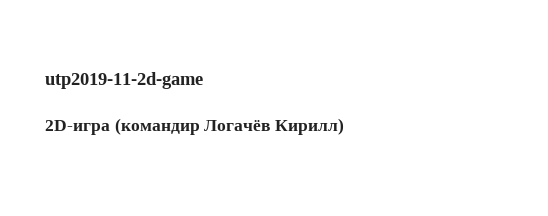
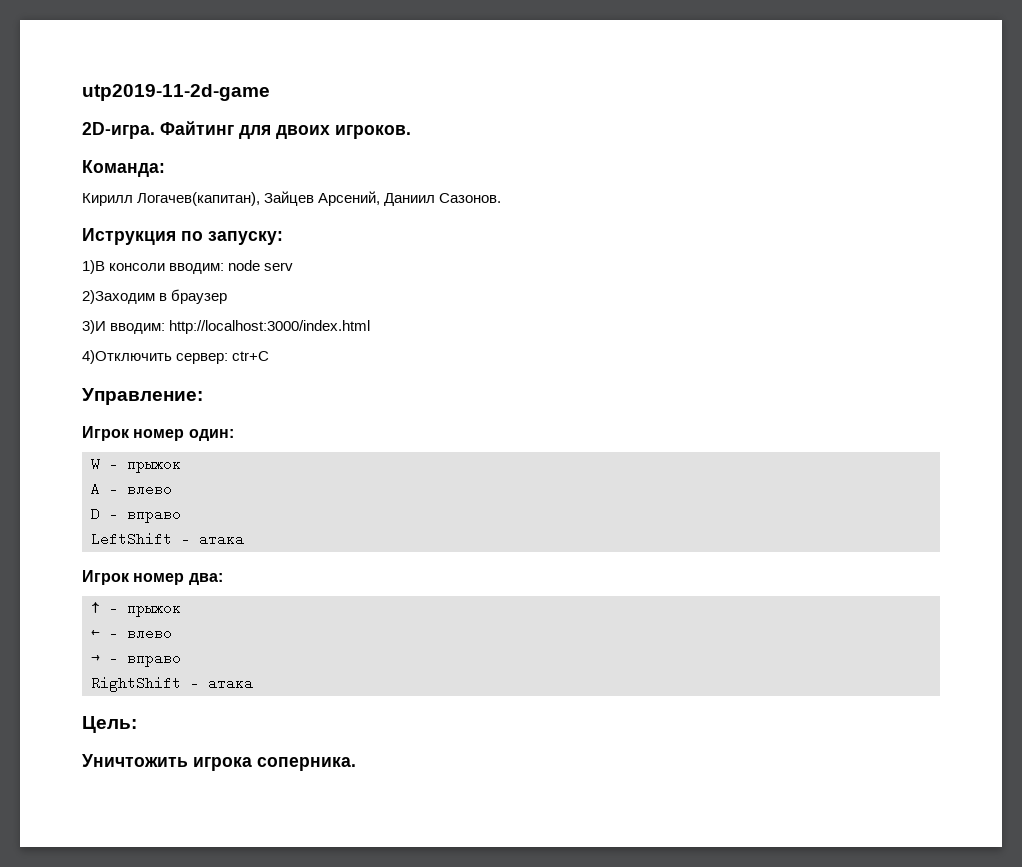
- 2D-игра (командир Логачёв Кирилл)
+ 2D-игра. Файтинг для двоих игроков.
+ Команда:
+ Кирилл Логачев(капитан), Зайцев Арсений, Даниил Сазонов.
+ Иструкция по запуску:
+ 1)В консоли вводим: node serv
+ 2)Заходим в браузер
+ 3)И вводим: http://localhost:3000/index.html
+ 4)Отключить сервер: ctr+C
+ Управление:
+ Игрок номер один:
+ W - прыжок
+ A - влево
+ D - вправо
+ LeftShift - атака
+ Игрок номер два:
+ ↑ - прыжок
+ ← - влево
+ → - вправо
+ RightShift - атака
+ Цель:
+ Уничтожить игрока соперника.

